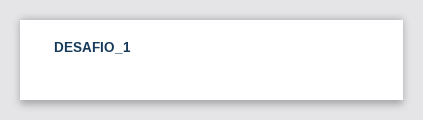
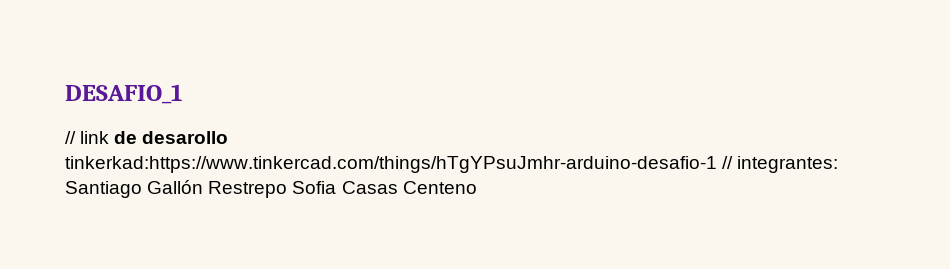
+ // link de desarollo tinkerkad:https://www.tinkercad.com/things/hTgYPsuJmhr-arduino-desafio-1 // integrantes: Santiago Gallón Restrepo Sofia Casas Centeno

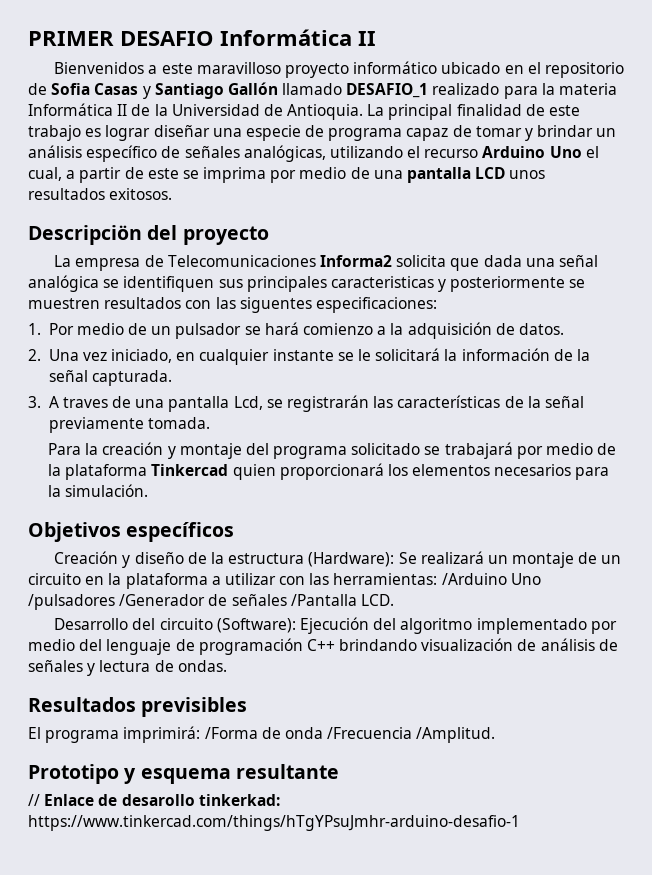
- DESAFIO_1
- // link de desarollo tinkerkad:https://www.tinkercad.com/things/hTgYPsuJmhr-arduino-desafio-1 // integrantes: Santiago Gallón Restrepo Sofia Casas Centeno
+ PRIMER DESAFIO Informática II
+ Bienvenidos a este maravilloso proyecto informático ubicado en el repositorio de Sofia Casas y Santiago Gallón llamado DESAFIO_1 realizado para la materia Informática II de la Universidad de Antioquia. La principal finalidad de este trabajo es lograr diseñar una especie de programa capaz de tomar y brindar un análisis específico de señales analógicas, utilizando el recurso Arduino Uno el cual, a partir de este se imprima por medio de una pantalla LCD unos resultados exitosos.
+ Descripciön del proyecto
+ La empresa de Telecomunicaciones Informa2 solicita que dada una señal analógica se identifiquen sus principales caracteristicas y posteriormente se muestren resultados con las siguentes especificaciones:
+ 1. Por medio de un pulsador se hará comienzo a la adquisición de datos.
+ 2. Una vez iniciado, en cualquier instante se le solicitará la información de la señal capturada.
+ 3. A traves de una pantalla Lcd, se registrarán las características de la señal previamente tomada.
+ Para la creación y montaje del programa solicitado se trabajará por medio de la plataforma Tinkercad quien proporcionará los elementos necesarios para la simulación.
+ Objetivos específicos
+ Creación y diseño de la estructura (Hardware): Se realizará un montaje de un circuito en la plataforma a utilizar con las herramientas: /Arduino Uno /pulsadores /Generador de señales /Pantalla LCD.
+ Desarrollo del circuito (Software): Ejecución del algoritmo implementado por medio del lenguaje de programación C++ brindando visualización de análisis de señales y lectura de ondas.
+ Resultados previsibles
+ El programa imprimirá: /Forma de onda /Frecuencia /Amplitud.
+ Prototipo y esquema resultante
+ // Enlace de desarollo tinkerkad: https://www.tinkercad.com/things/hTgYPsuJmhr-arduino-desafio-1

